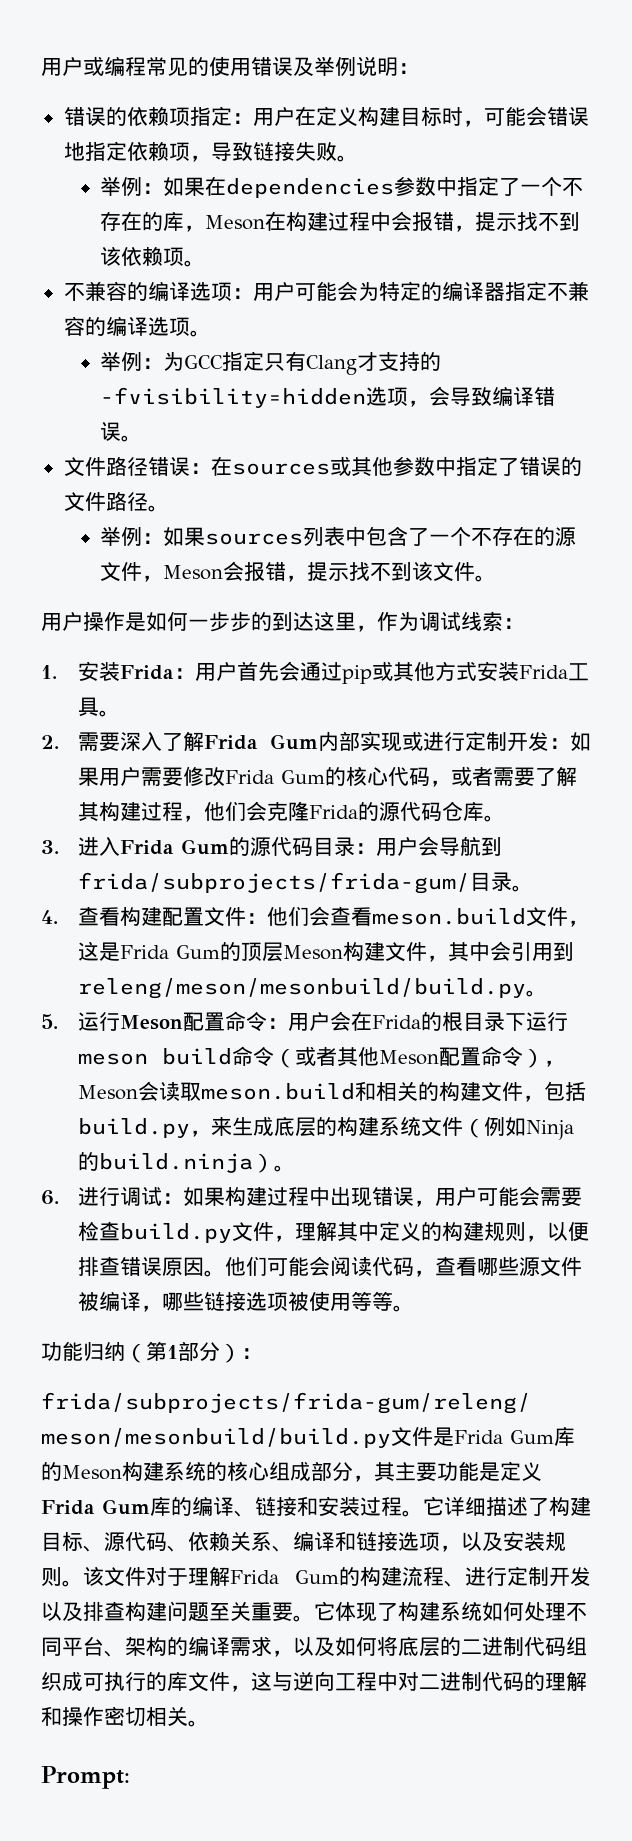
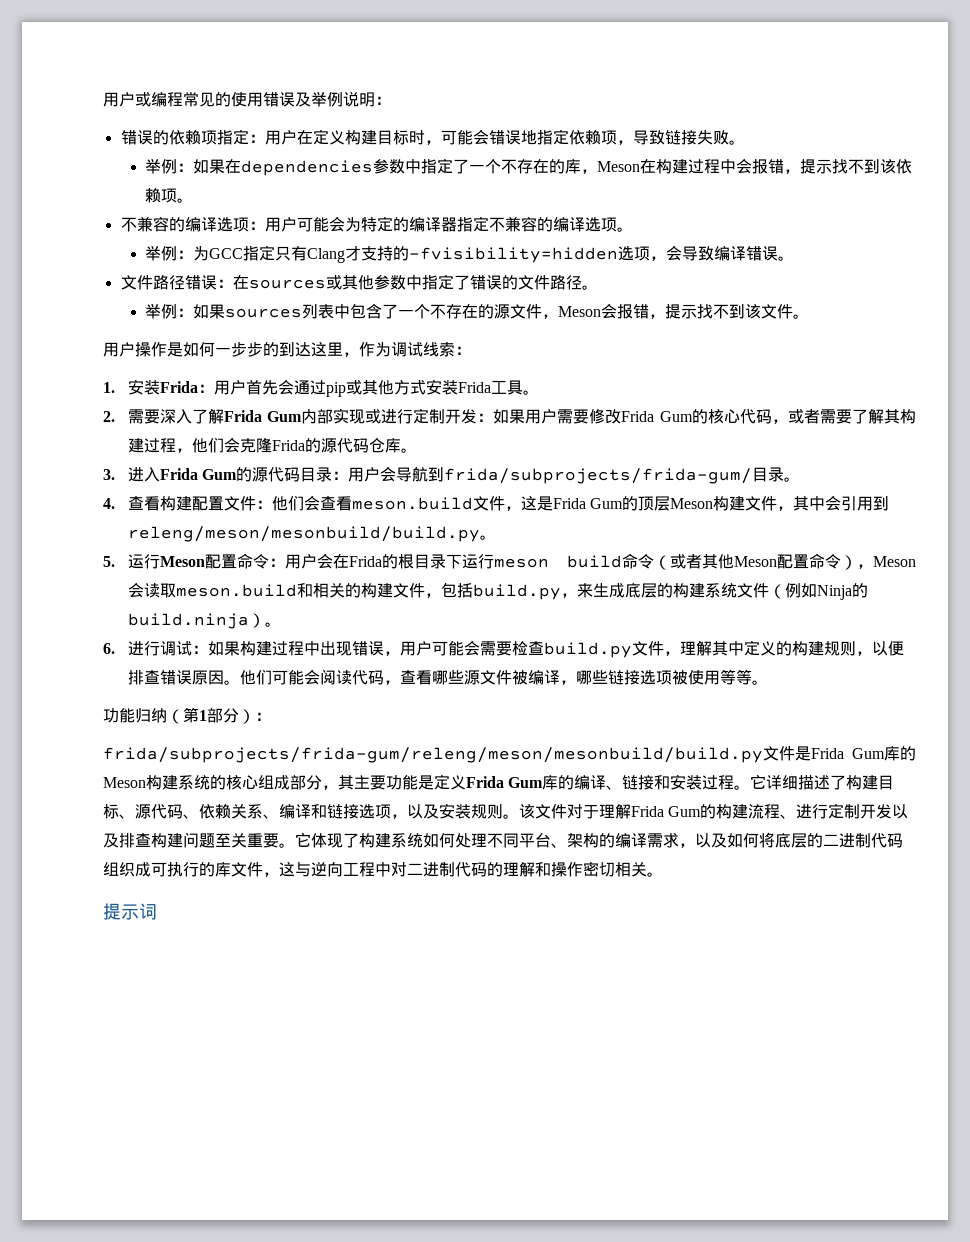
- Prompt:
+ 提示词

